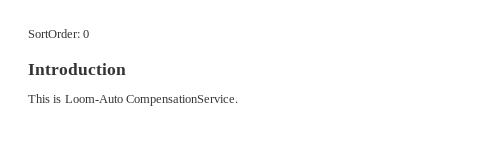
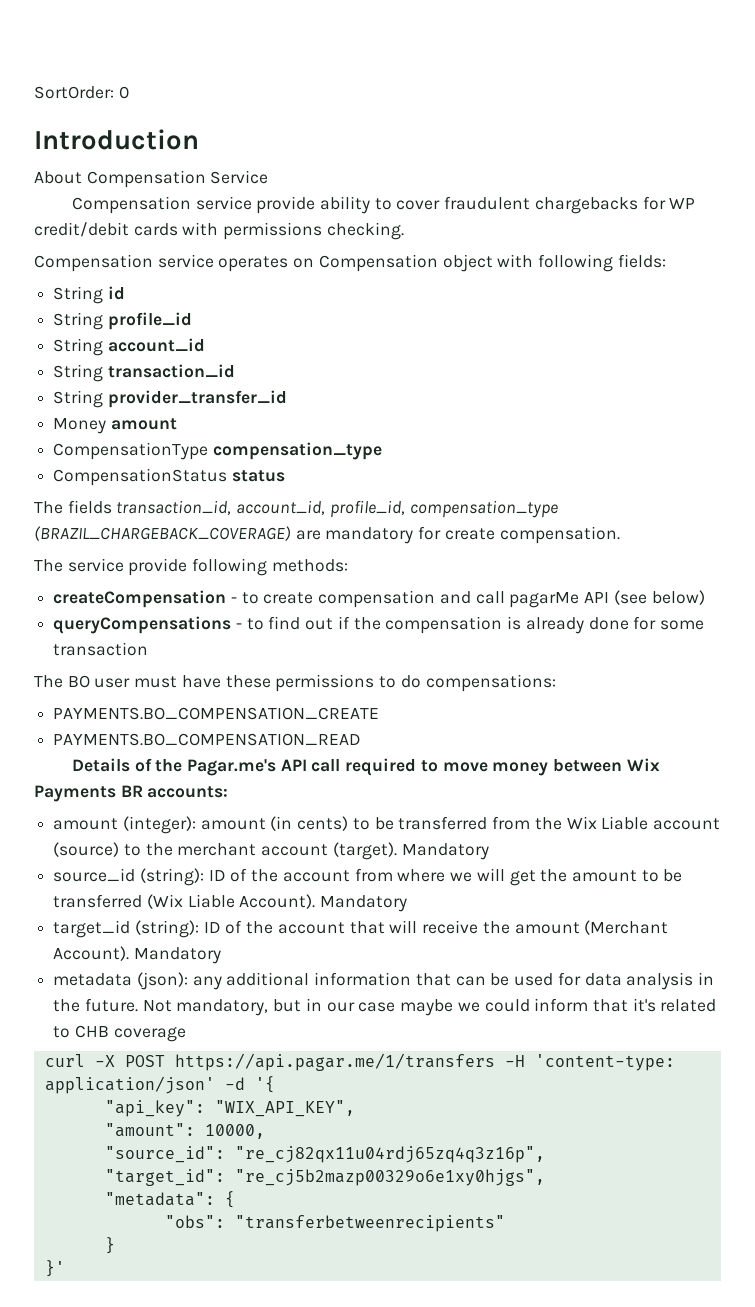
- This is Loom-Auto CompensationService.
+ About Compensation Service
+ Compensation service provide ability to cover fraudulent chargebacks for WP credit/debit cards with permissions checking.
+ Compensation service operates on Compensation object with following fields:
+ String id
+ String profile_id
+ String account_id
+ String transaction_id
+ String provider_transfer_id
+ Money amount
+ CompensationType compensation_type
+ CompensationStatus status
+ The fields transaction_id, account_id, profile_id, compensation_type (BRAZIL_CHARGEBACK_COVERAGE) are mandatory for create compensation.
+ The service provide following methods:
+ createCompensation - to create compensation and call pagarMe API (see below)
+ queryCompensations - to find out if the compensation is already done for some transaction
+ The BO user must have these permissions to do compensations:
+ PAYMENTS.BO_COMPENSATION_CREATE
+ PAYMENTS.BO_COMPENSATION_READ
+ Details of the Pagar.me's API call required to move money between Wix Payments BR accounts:
+ amount (integer): amount (in cents) to be transferred from the Wix Liable account (source) to the merchant account (target). Mandatory
+ source_id (string): ID of the account from where we will get the amount to be transferred (Wix Liable Account). Mandatory
+ target_id (string): ID of the account that will receive the amount (Merchant Account). Mandatory
+ metadata (json): any additional information that can be used for data analysis in the future. Not mandatory, but in our case maybe we could inform that it's related to CHB coverage
+ curl -X POST https://api.pagar.me/1/transfers -H 'content-type: application/json' -d '{
+ "api_key": "WIX_API_KEY",
+ "amount": 10000,
+ "source_id": "re_cj82qx11u04rdj65zq4q3z16p",
+ "target_id": "re_cj5b2mazp00329o6e1xy0hjgs",
+ "metadata": {
+ "obs": "transferbetweenrecipients"
+ }
+ }'

